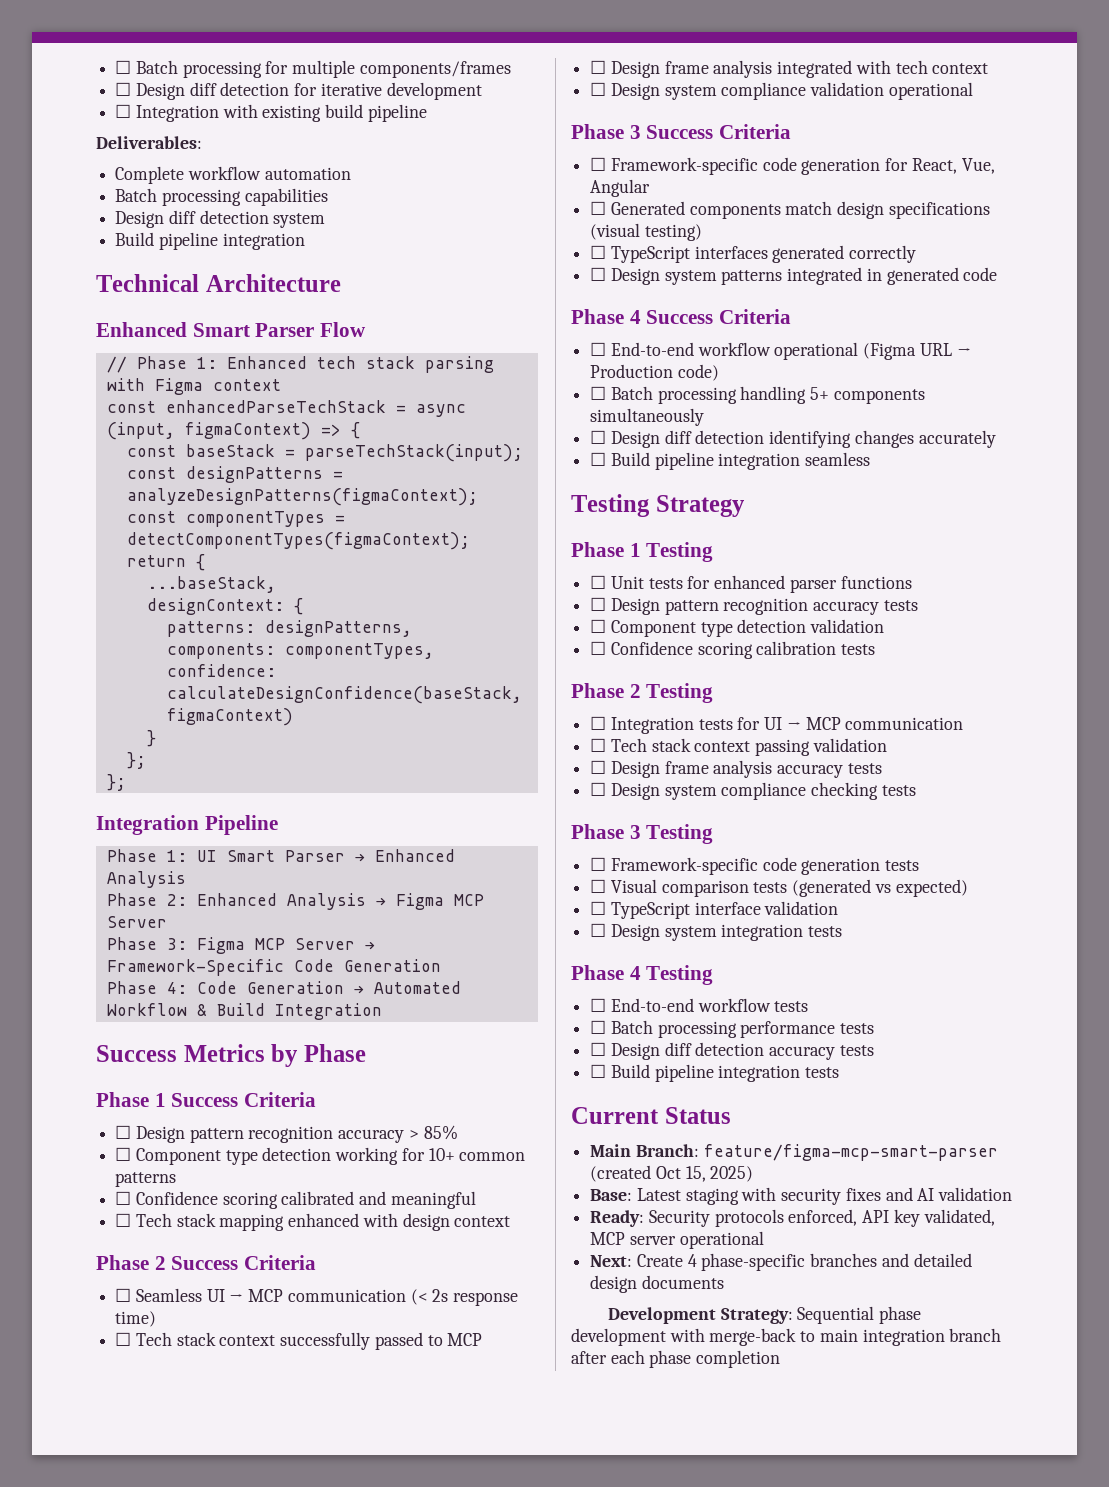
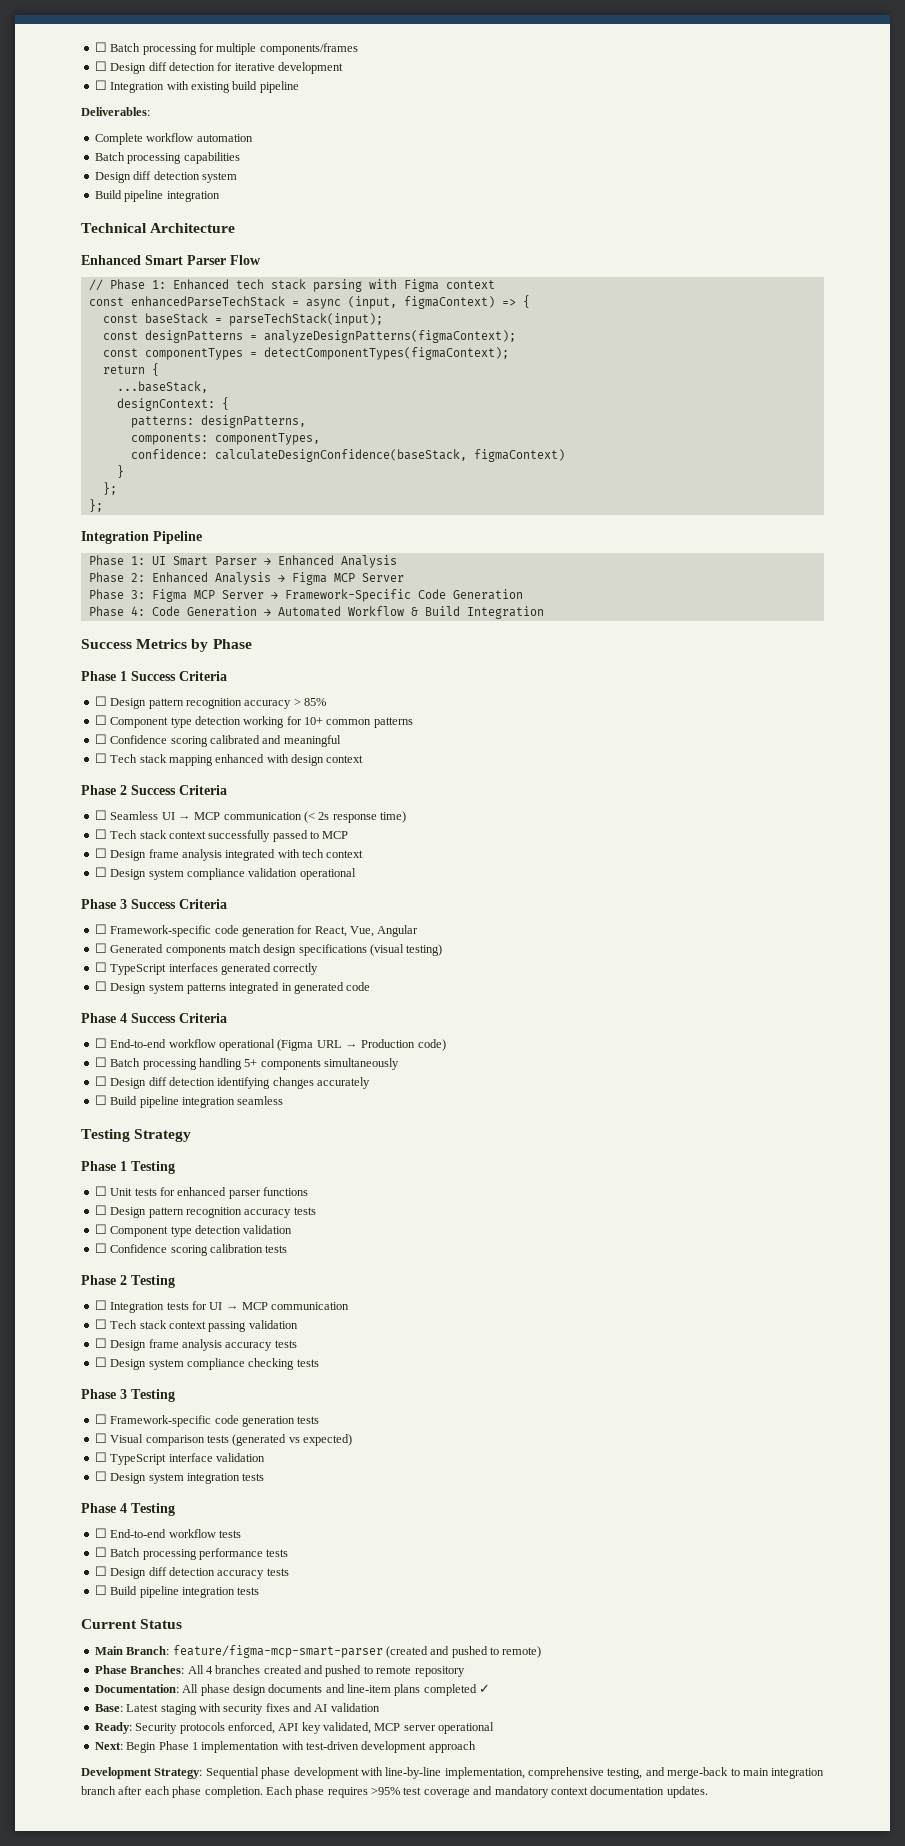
- Main Branch: feature/figma-mcp-smart-parser (created Oct 15, 2025)
+ Main Branch: feature/figma-mcp-smart-parser (created and pushed to remote)
+ Phase Branches: All 4 branches created and pushed to remote repository
+ Documentation: All phase design documents and line-item plans completed ✓
- Next: Create 4 phase-specific branches and detailed design documents
+ Next: Begin Phase 1 implementation with test-driven development approach
- Development Strategy: Sequential phase development with merge-back to main integration branch after each phase completion
+ Development Strategy: Sequential phase development with line-by-line implementation, comprehensive testing, and merge-back to main integration branch after each phase completion. Each phase requires >95% test coverage and mandatory context documentation updates.

